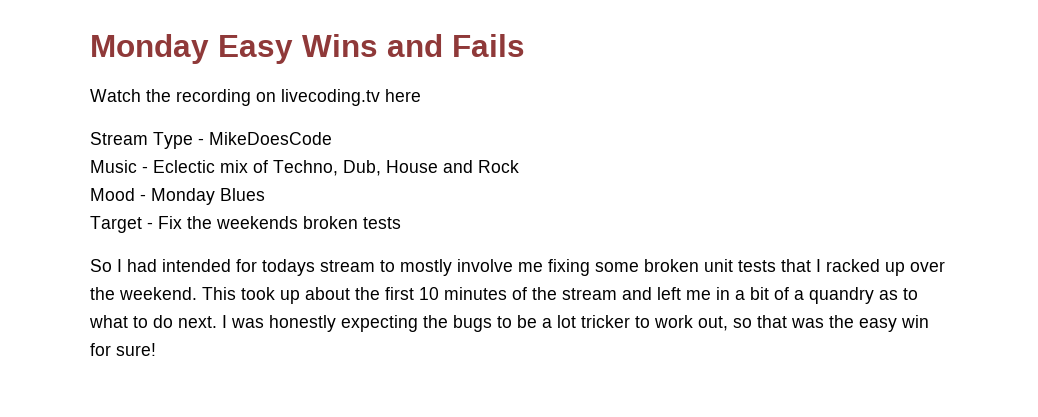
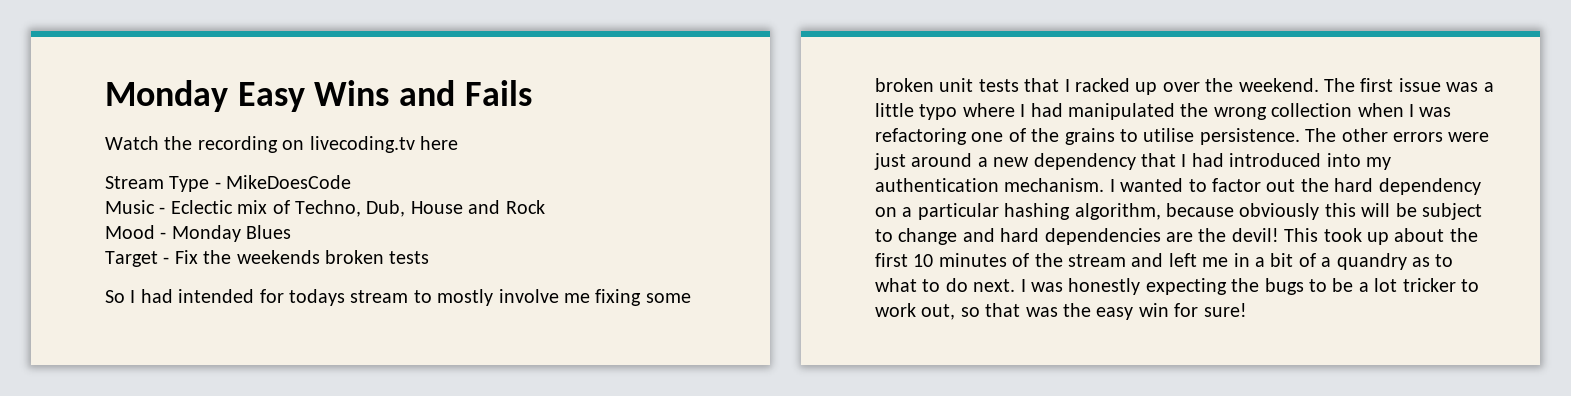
+ The first issue was a little typo where I had manipulated the wrong collection when I was refactoring one of the grains to utilise persistence. The other errors were just around a new dependency that I had introduced into my authentication mechanism. I wanted to factor out the hard dependency on a particular hashing algorithm, because obviously this will be subject to change and hard dependencies are the devil!

